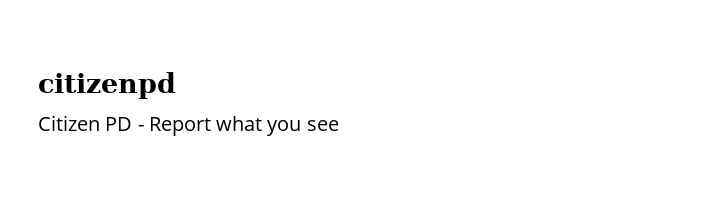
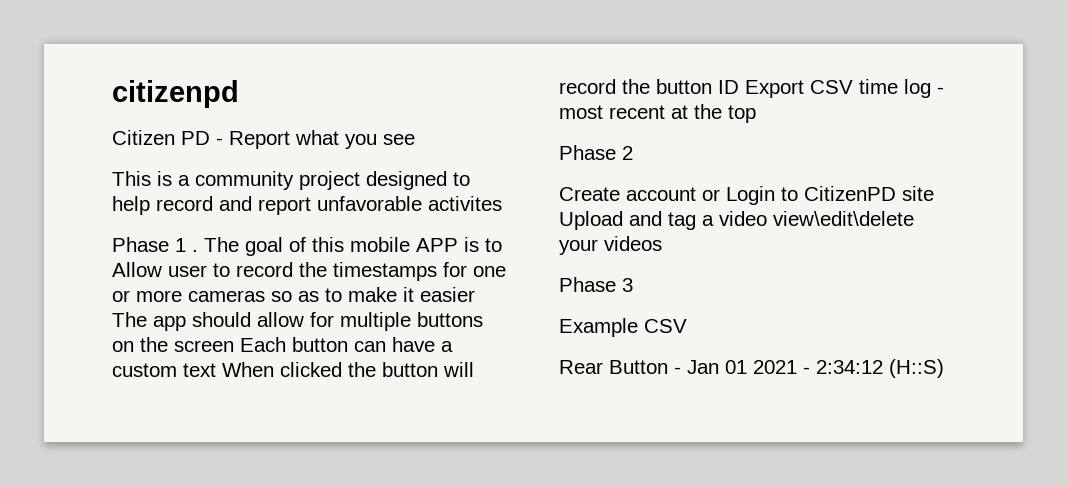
+ This is a community project designed to help record and report unfavorable activites
+ Phase 1 . The goal of this mobile APP is to Allow user to record the timestamps for one or more cameras so as to make it easier The app should allow for multiple buttons on the screen Each button can have a custom text When clicked the button will record the button ID Export CSV time log - most recent at the top
+ Phase 2
+ Create account or Login to CitizenPD site Upload and tag a video view\edit\delete your videos
+ Phase 3
+ Example CSV
+ Rear Button - Jan 01 2021 - 2:34:12 (H::S)

